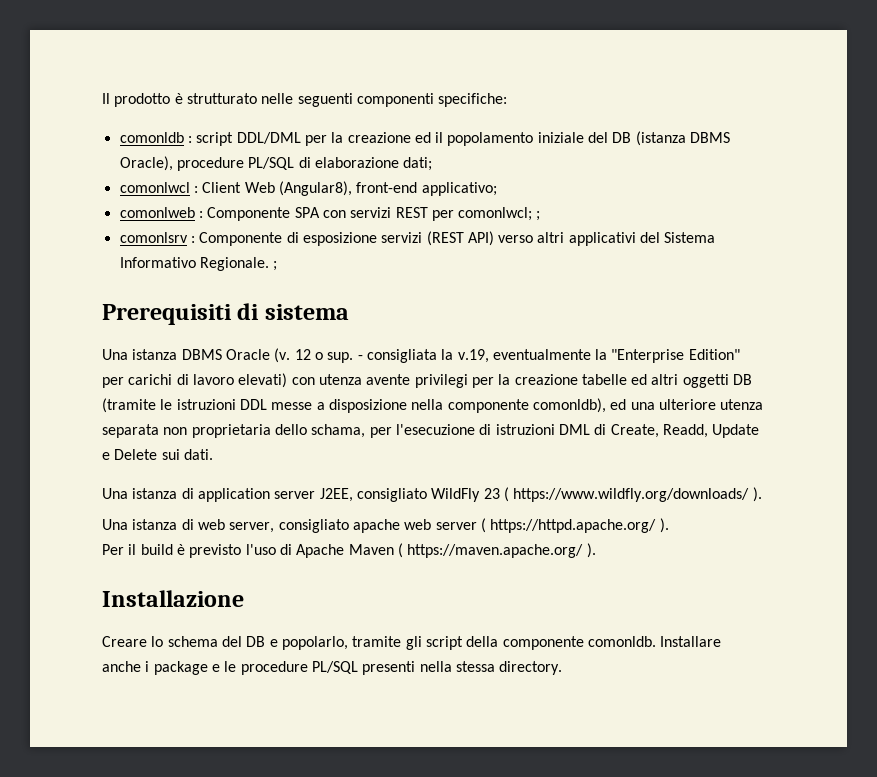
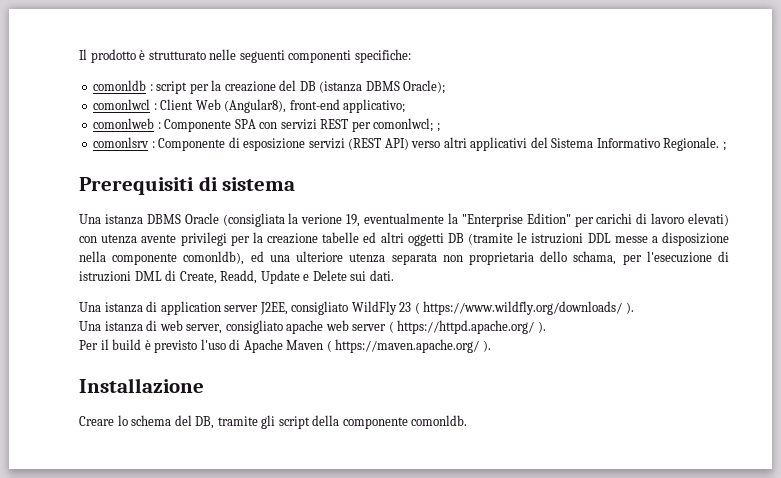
- comonldb : script DDL/DML per la creazione ed il popolamento iniziale del DB (istanza DBMS Oracle), procedure PL/SQL di elaborazione dati;
+ comonldb : script per la creazione del DB (istanza DBMS Oracle);
- Una istanza DBMS Oracle (v. 12 o sup. - consigliata la v.19, eventualmente la "Enterprise Edition" per carichi di lavoro elevati) con utenza avente privilegi per la creazione tabelle ed altri oggetti DB (tramite le istruzioni DDL messe a disposizione nella componente comonldb), ed una ulteriore utenza separata non proprietaria dello schama, per l'esecuzione di istruzioni DML di Create, Readd, Update e Delete sui dati.
+ Una istanza DBMS Oracle (consigliata la verione 19, eventualmente la "Enterprise Edition" per carichi di lavoro elevati) con utenza avente privilegi per la creazione tabelle ed altri oggetti DB (tramite le istruzioni DDL messe a disposizione nella componente comonldb), ed una ulteriore utenza separata non proprietaria dello schama, per l'esecuzione di istruzioni DML di Create, Readd, Update e Delete sui dati.
- Creare lo schema del DB e popolarlo, tramite gli script della componente comonldb. Installare anche i package e le procedure PL/SQL presenti nella stessa directory.
+ Creare lo schema del DB, tramite gli script della componente comonldb.

